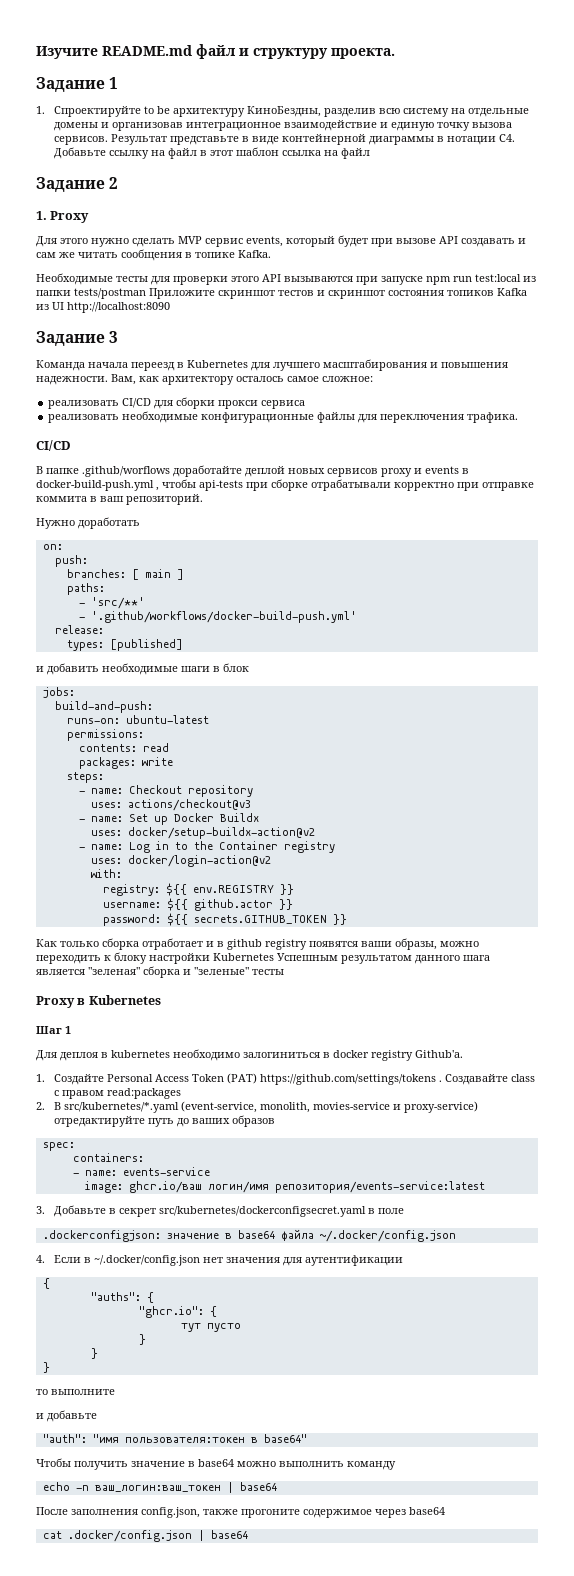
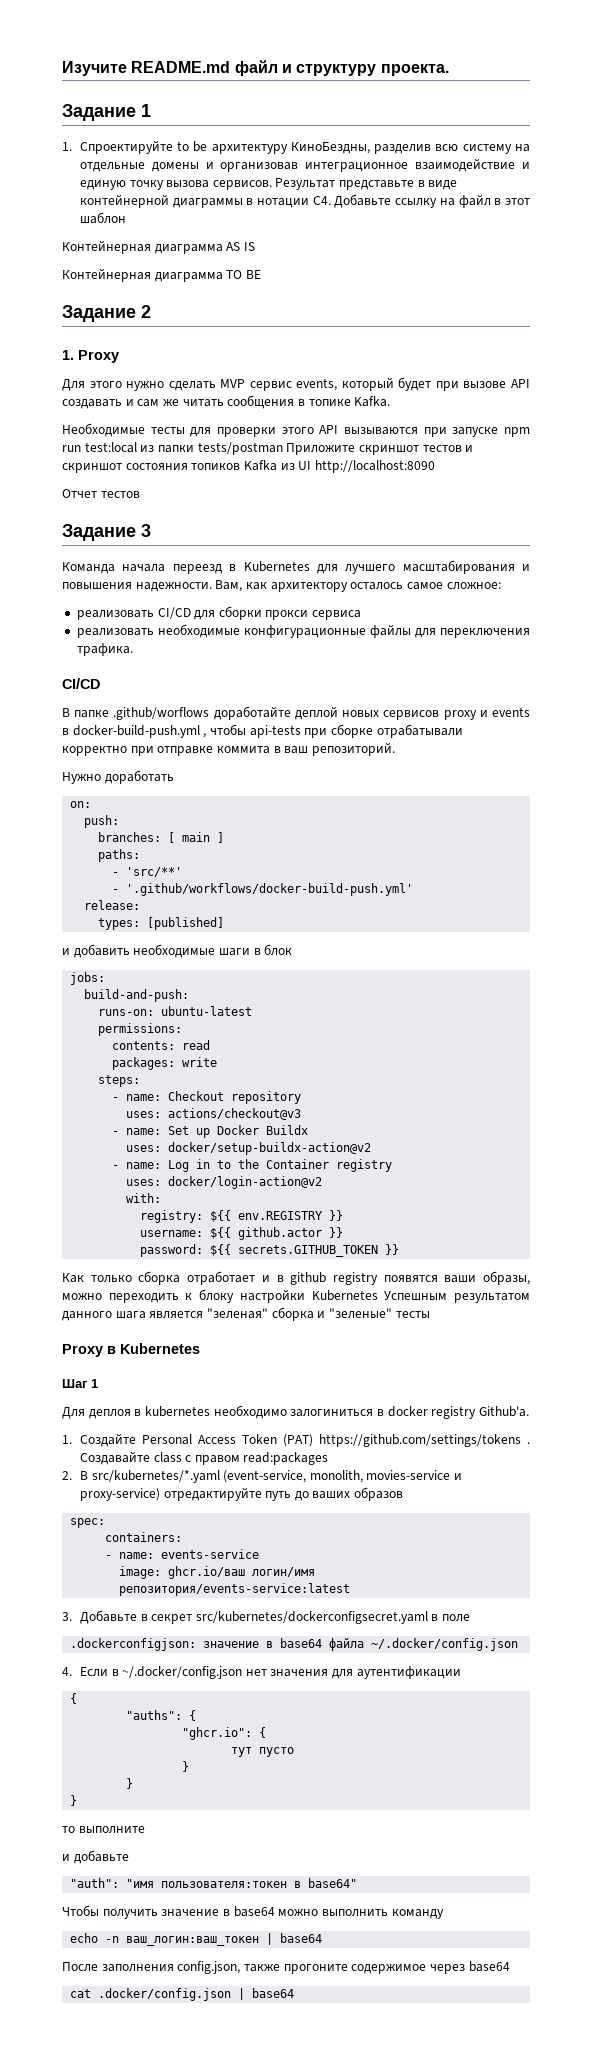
- Результат представьте в виде контейнерной диаграммы в нотации С4. Добавьте ссылку на файл в этот шаблон ссылка на файл
+ Результат представьте в виде контейнерной диаграммы в нотации С4. Добавьте ссылку на файл в этот шаблон
+ Контейнерная диаграмма AS IS
+ Контейнерная диаграмма TO BE
+ Отчет тестов

